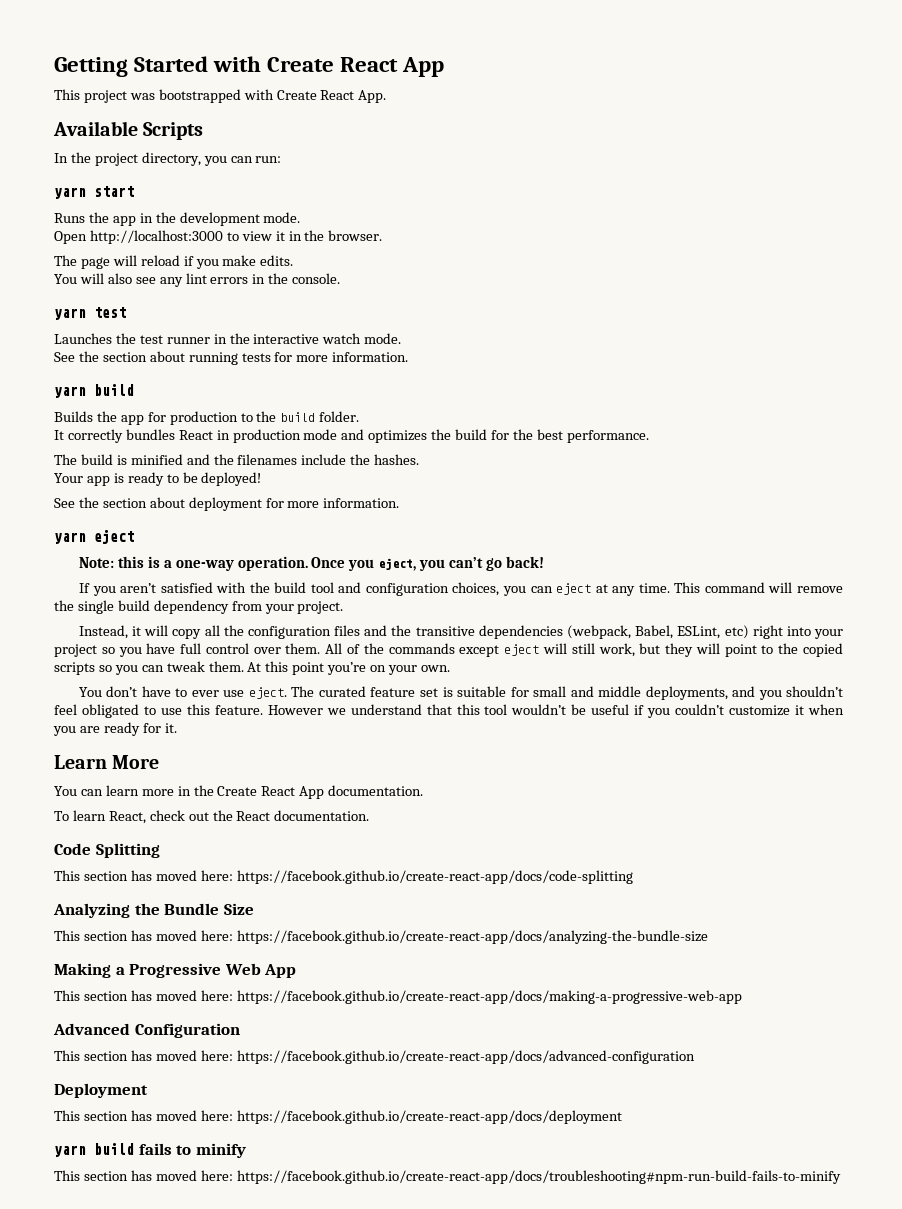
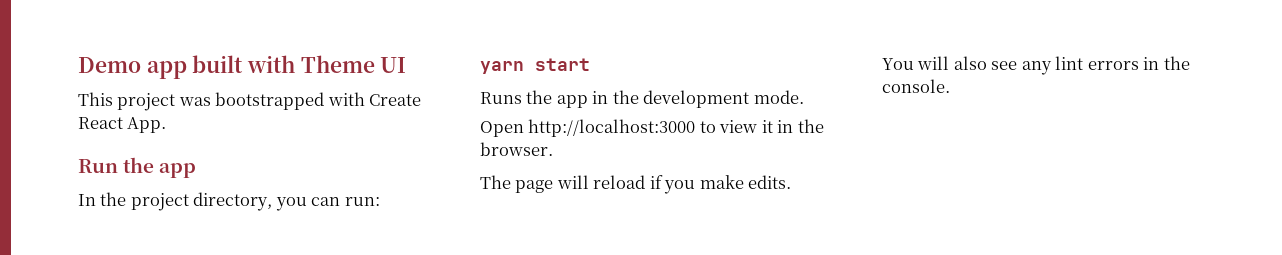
- Getting Started with Create React App
+ Demo app built with Theme UI
- Available Scripts
+ Run the app
- yarn test
- Launches the test runner in the interactive watch mode.
- See the section about running tests for more information.
- yarn build
- Builds the app for production to the build folder.
- It correctly bundles React in production mode and optimizes the build for the best performance.
- The build is minified and the filenames include the hashes.
- Your app is ready to be deployed!
- See the section about deployment for more information.
- yarn eject
- Note: this is a one-way operation. Once you eject, you can’t go back!
- If you aren’t satisfied with the build tool and configuration choices, you can eject at any time. This command will remove the single build dependency from your project.
- Instead, it will copy all the configuration files and the transitive dependencies (webpack, Babel, ESLint, etc) right into your project so you have full control over them. All of the commands except eject will still work, but they will point to the copied scripts so you can tweak them. At this point you’re on your own.
- You don’t have to ever use eject. The curated feature set is suitable for small and middle deployments, and you shouldn’t feel obligated to use this feature. However we understand that this tool wouldn’t be useful if you couldn’t customize it when you are ready for it.
- Learn More
- You can learn more in the Create React App documentation.
- To learn React, check out the React documentation.
- Code Splitting
- This section has moved here: https://facebook.github.io/create-react-app/docs/code-splitting
- Analyzing the Bundle Size
- This section has moved here: https://facebook.github.io/create-react-app/docs/analyzing-the-bundle-size
- Making a Progressive Web App
- This section has moved here: https://facebook.github.io/create-react-app/docs/making-a-progressive-web-app
- Advanced Configuration
- This section has moved here: https://facebook.github.io/create-react-app/docs/advanced-configuration
- Deployment
- This section has moved here: https://facebook.github.io/create-react-app/docs/deployment
- yarn build fails to minify
- This section has moved here: https://facebook.github.io/create-react-app/docs/troubleshooting#npm-run-build-fails-to-minify

